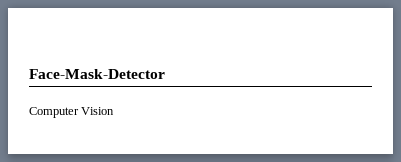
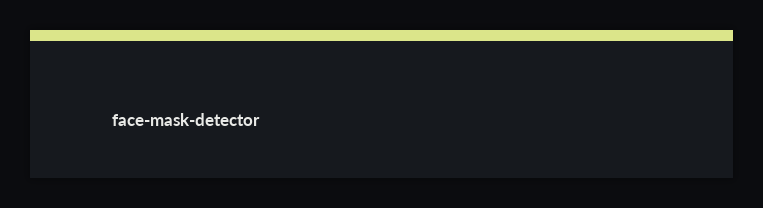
- Face-Mask-Detector
- Computer Vision
+ face-mask-detector

